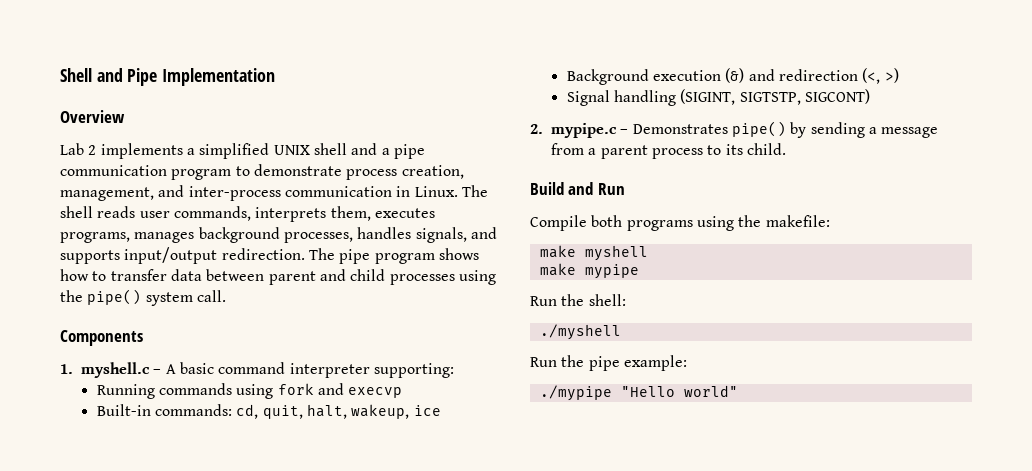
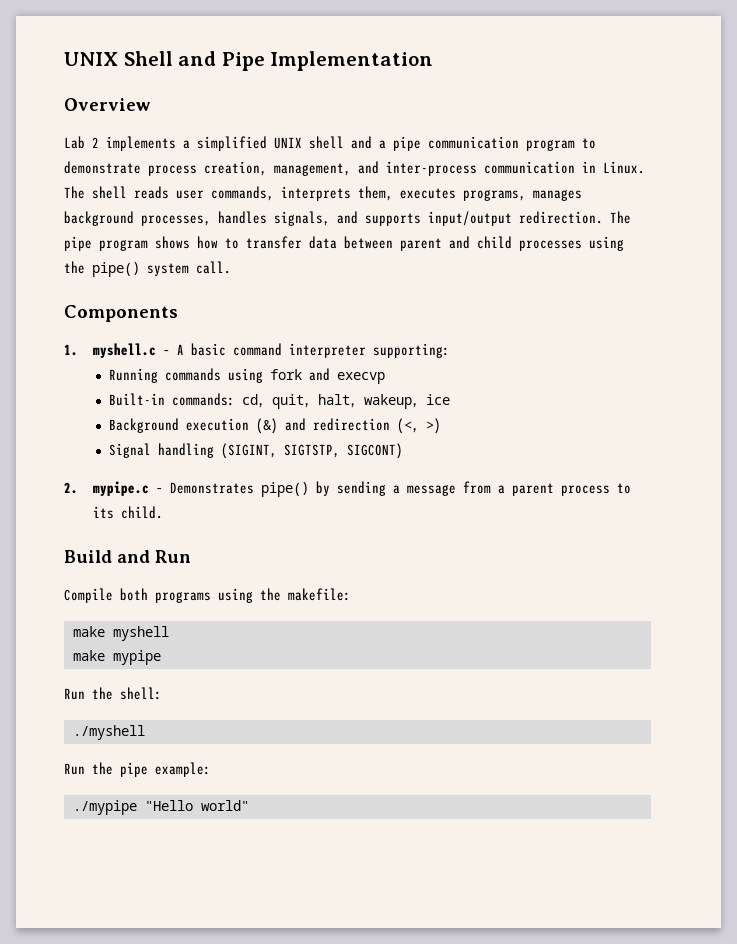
- Shell and Pipe Implementation
+ UNIX Shell and Pipe Implementation

